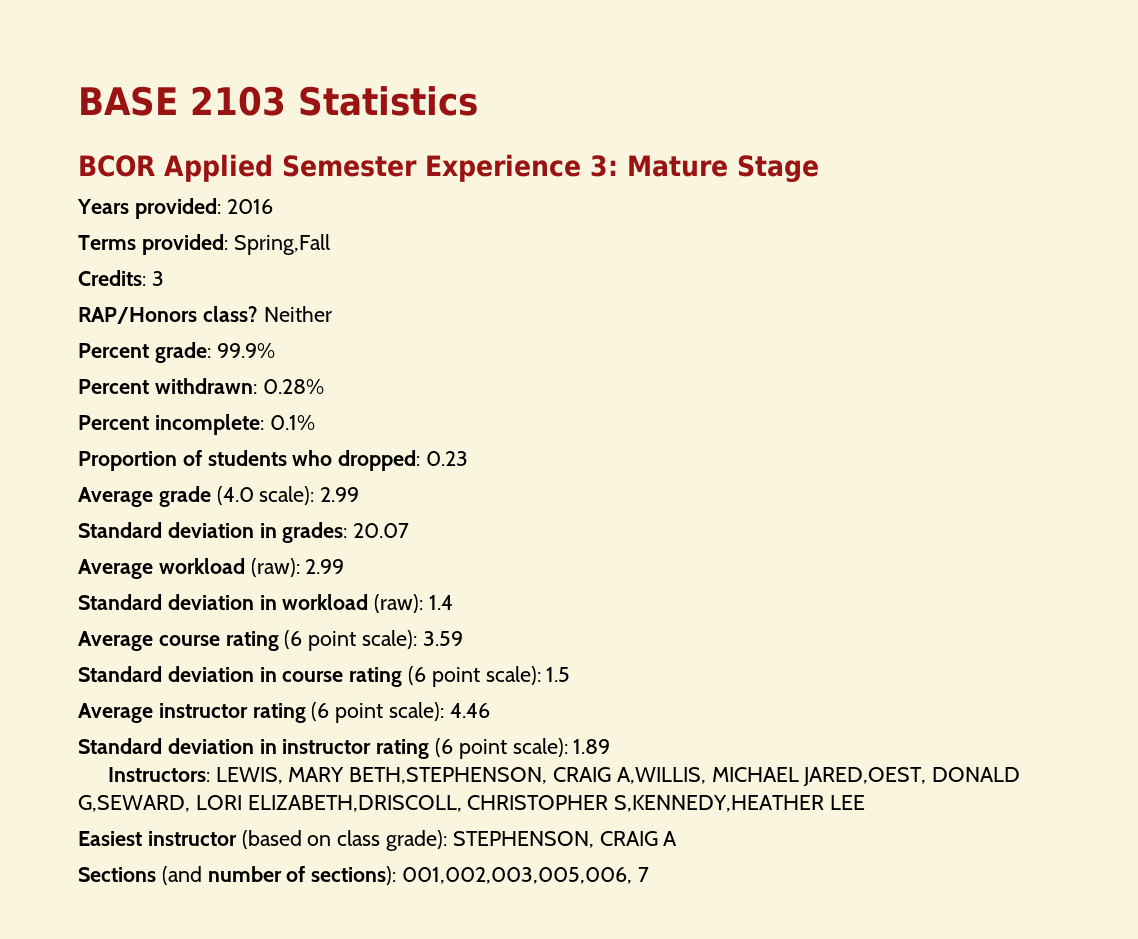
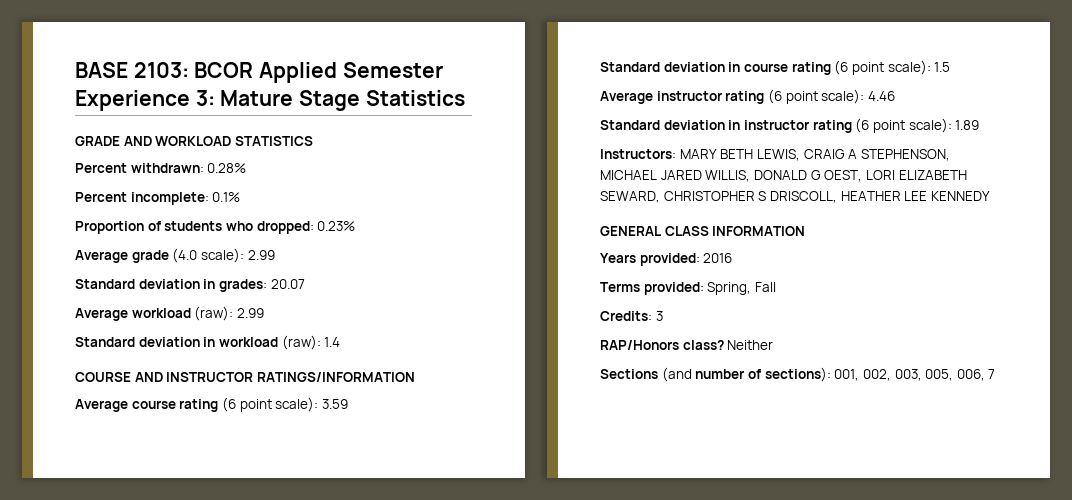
- BASE 2103 Statistics
- BCOR Applied Semester Experience 3: Mature Stage
- Years provided: 2016
- Terms provided: Spring,Fall
- Credits: 3
- RAP/Honors class? Neither
- Percent grade: 99.9%
+ BASE 2103: BCOR Applied Semester Experience 3: Mature Stage Statistics
+ GRADE AND WORKLOAD STATISTICS
- Proportion of students who dropped: 0.23
+ Proportion of students who dropped: 0.23%
+ COURSE AND INSTRUCTOR RATINGS/INFORMATION
- Instructors: LEWIS, MARY BETH,STEPHENSON, CRAIG A,WILLIS, MICHAEL JARED,OEST, DONALD G,SEWARD, LORI ELIZABETH,DRISCOLL, CHRISTOPHER S,KENNEDY,HEATHER LEE
- Easiest instructor (based on class grade): STEPHENSON, CRAIG A
+ Instructors: MARY BETH LEWIS, CRAIG A STEPHENSON, MICHAEL JARED WILLIS, DONALD G OEST, LORI ELIZABETH SEWARD, CHRISTOPHER S DRISCOLL, HEATHER LEE KENNEDY
+ GENERAL CLASS INFORMATION
+ Years provided: 2016
+ Terms provided: Spring, Fall
+ Credits: 3
+ RAP/Honors class? Neither
- Sections (and number of sections): 001,002,003,005,006, 7
+ Sections (and number of sections): 001, 002, 003, 005, 006, 7

